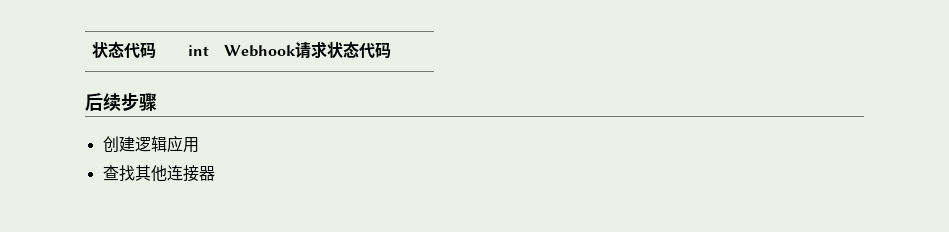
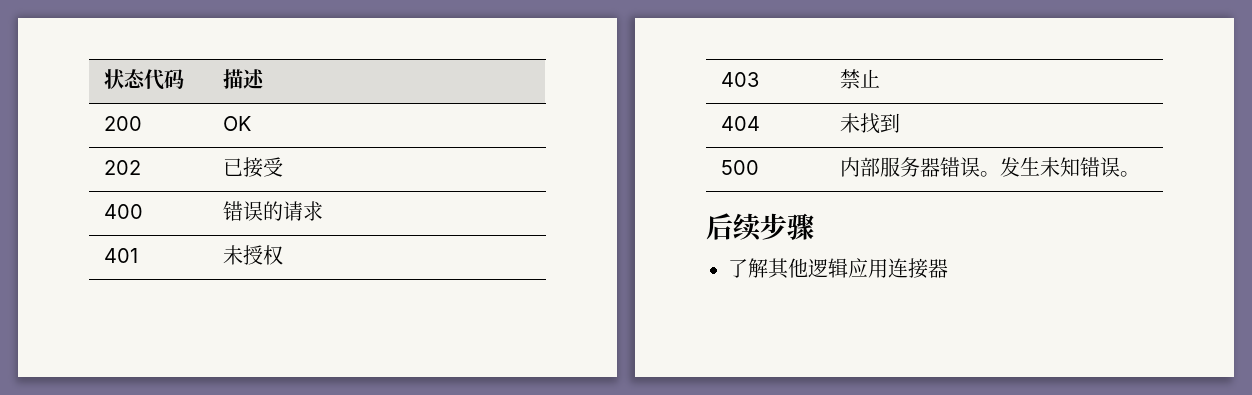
- 状态代码 | int | Webhook请求状态代码
+ 状态代码 | 描述
+ 200 | OK
+ 202 | 已接受
+ 400 | 错误的请求
+ 401 | 未授权
+ 403 | 禁止
+ 404 | 未找到
+ 500 | 内部服务器错误。发生未知错误。
- 创建逻辑应用
- 查找其他连接器
+ 了解其他逻辑应用连接器

